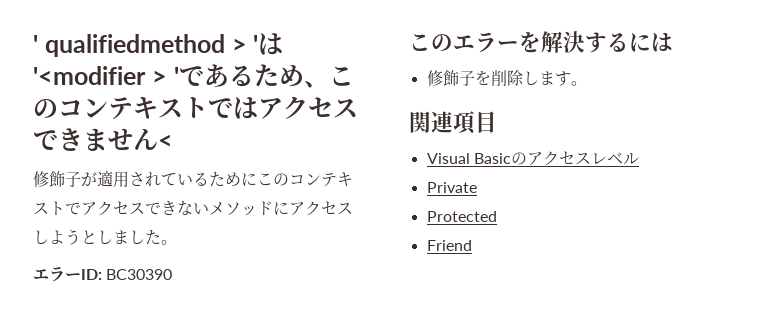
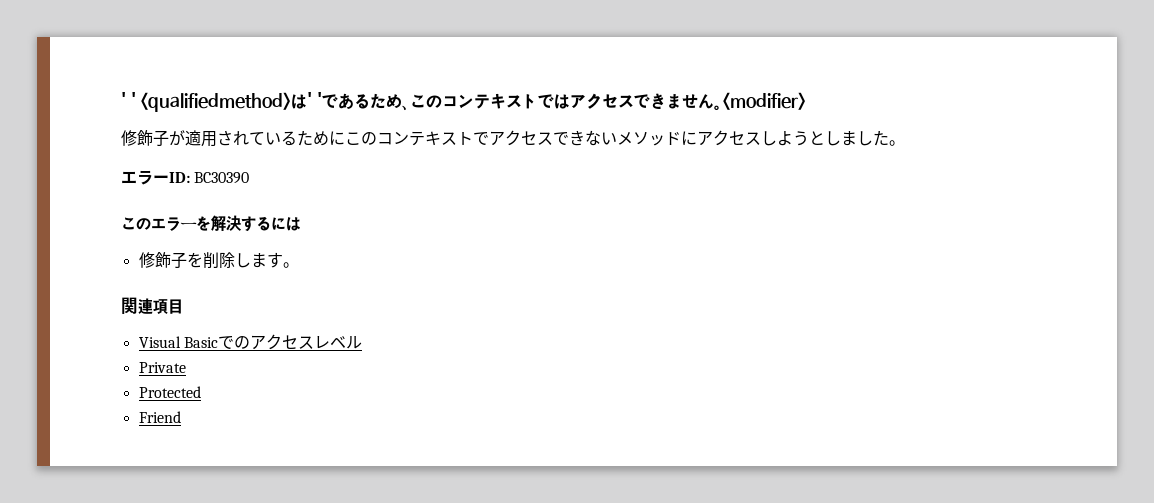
- ' qualifiedmethod > 'は'<modifier > 'であるため、このコンテキストではアクセスできません<
+ ' ' <qualifiedmethod>は' 'であるため、このコンテキストではアクセスできません。<modifier>
- Visual Basicのアクセスレベル
+ Visual Basicでのアクセスレベル

